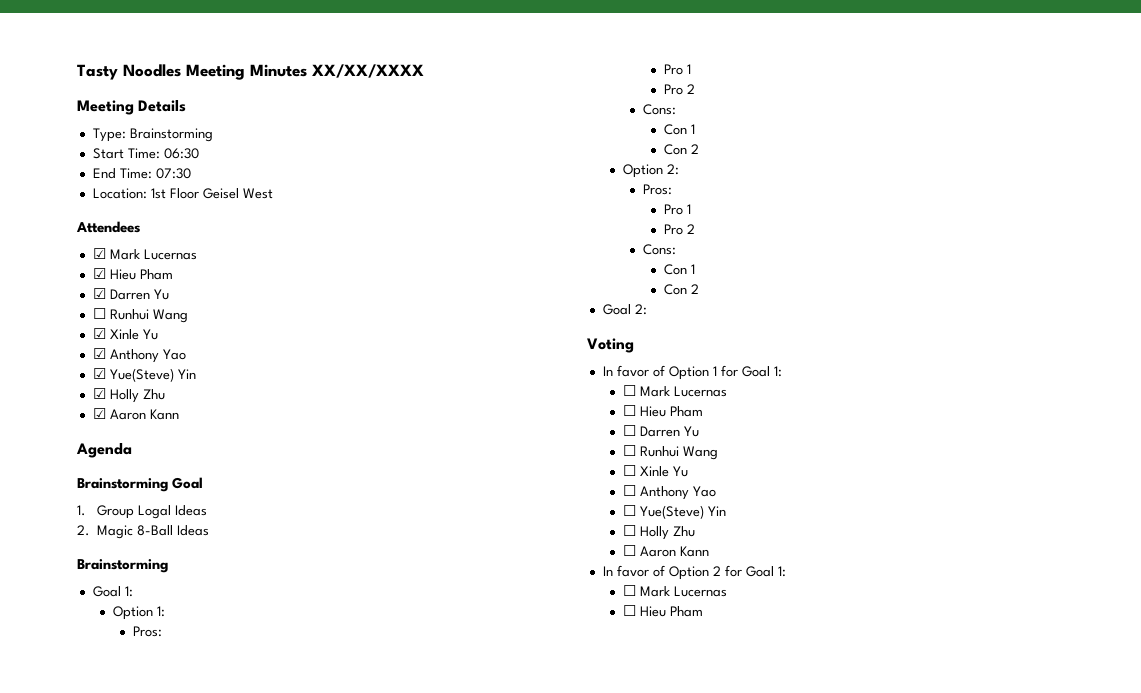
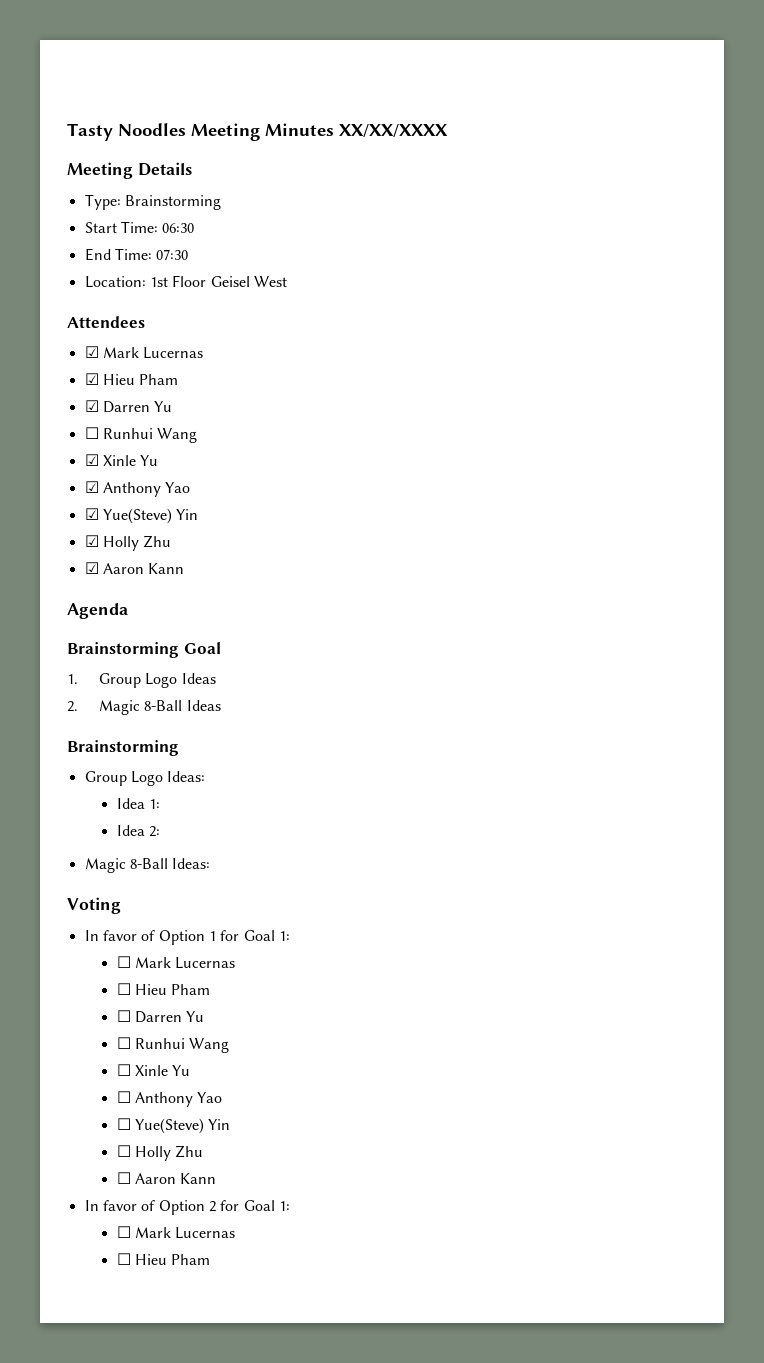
- 1. Group Logal Ideas
+ 1. Group Logo Ideas
  2. Magic 8-Ball Ideas
  Brainstorming
- Goal 1:
- Option 1:
- Pros:
- Pro 1
- Pro 2
- Cons:
- Con 1
- Con 2
- Option 2:
- Pros:
- Pro 1
- Pro 2
- Cons:
- Con 1
- Con 2
- Goal 2:
+ Group Logo Ideas:
+ Idea 1:
+ Idea 2:
+ Magic 8-Ball Ideas:

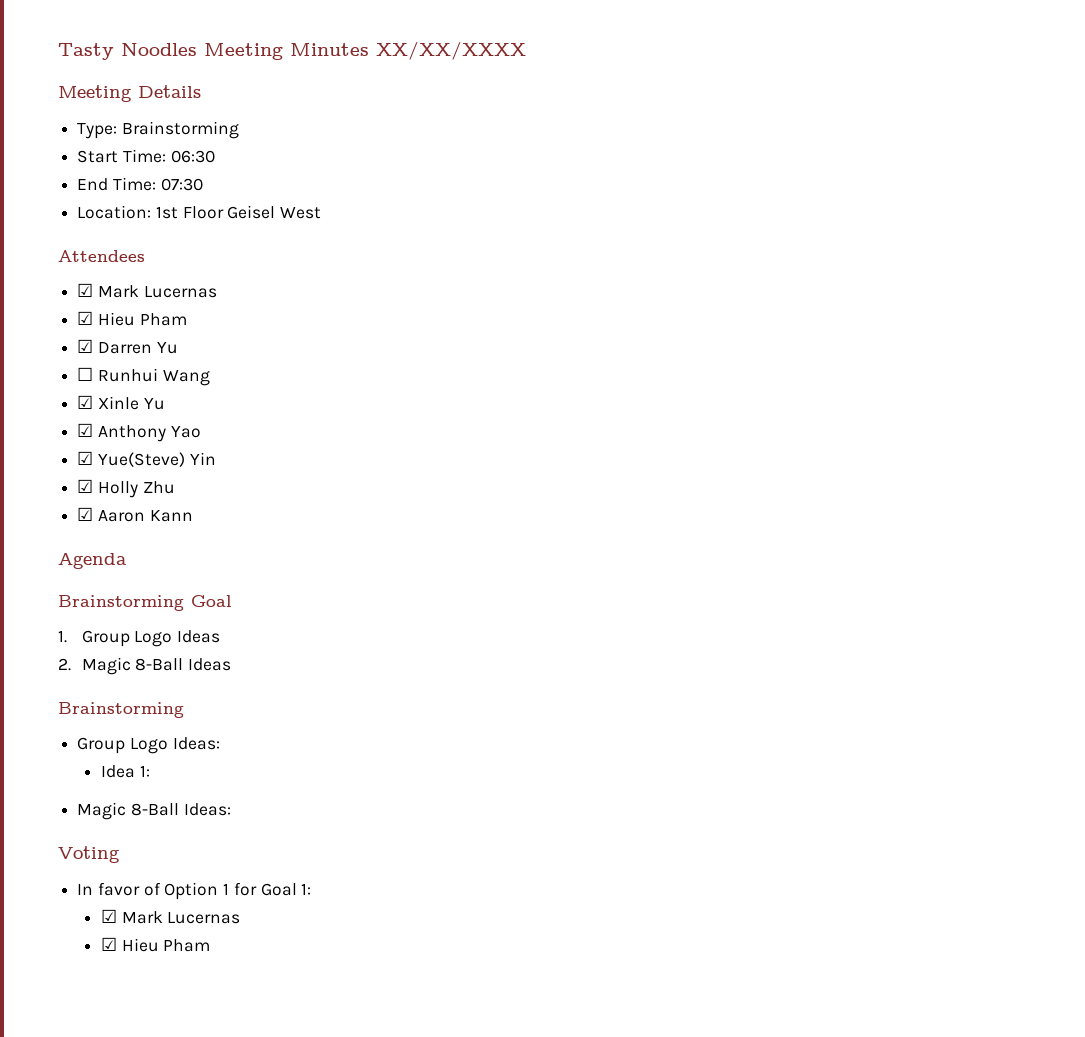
- Idea 2:
  In favor of Option 1 for Goal 1:
- ☐ Mark Lucernas
- ☐ Hieu Pham
- ☐ Darren Yu
- ☐ Runhui Wang
- ☐ Xinle Yu
- ☐ Anthony Yao
- ☐ Yue(Steve) Yin
- ☐ Holly Zhu
- ☐ Aaron Kann
- In favor of Option 2 for Goal 1:
- ☐ Mark Lucernas
- ☐ Hieu Pham
+ ☑ Mark Lucernas
+ ☑ Hieu Pham

